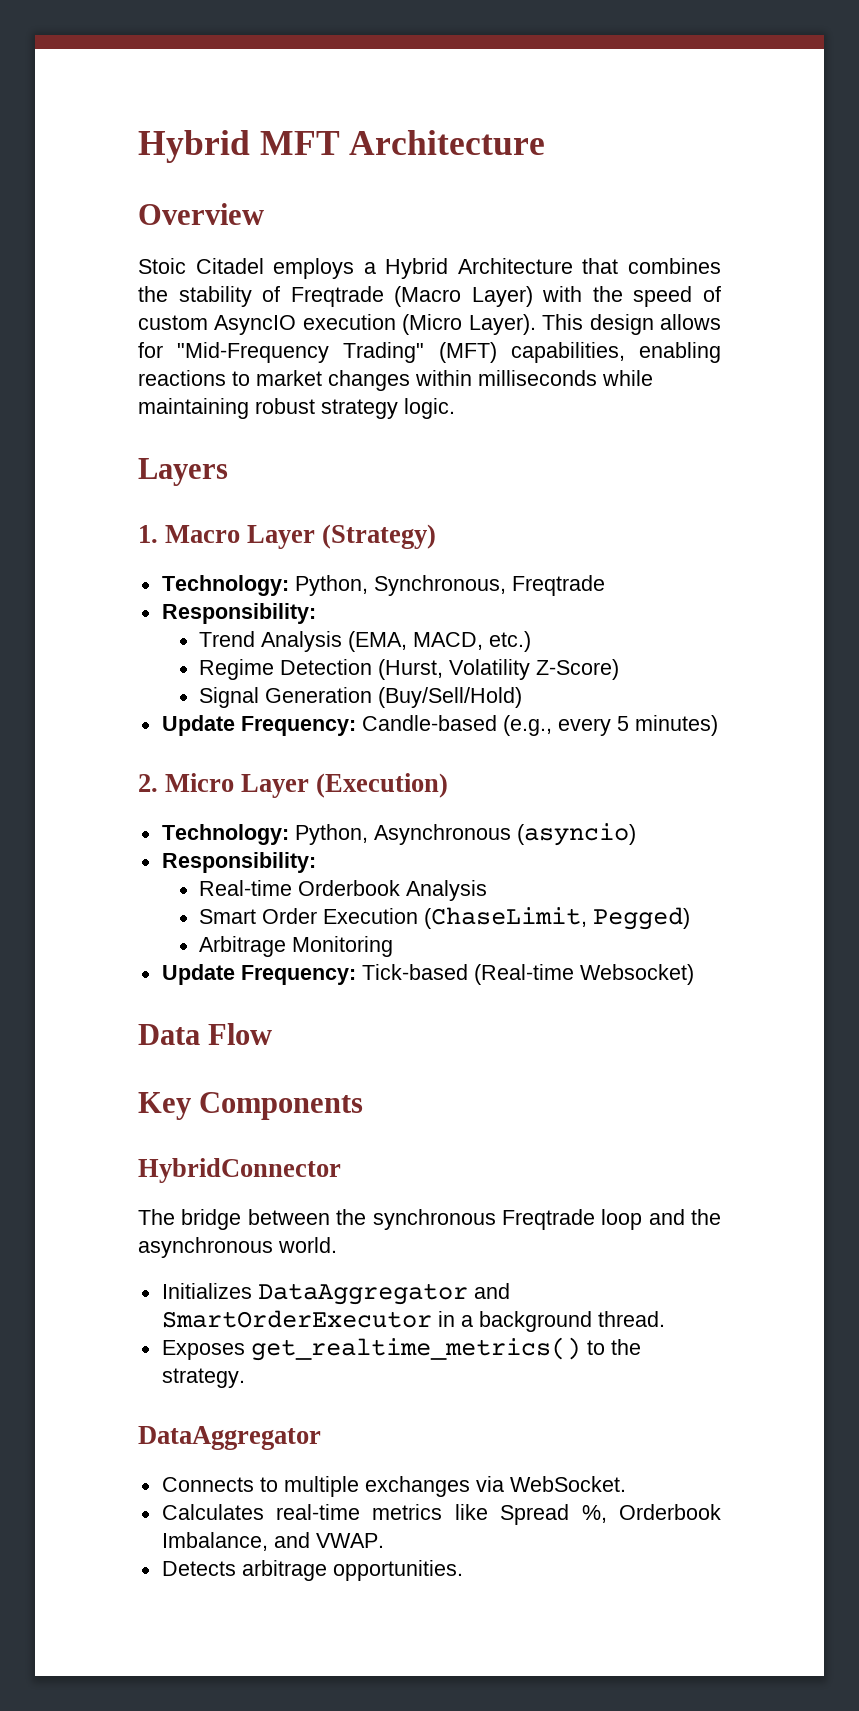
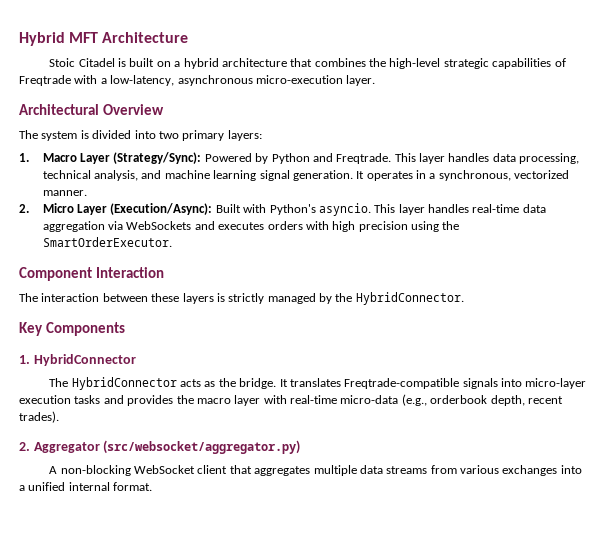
- Overview
- Stoic Citadel employs a Hybrid Architecture that combines the stability of Freqtrade (Macro Layer) with the speed of custom AsyncIO execution (Micro Layer). This design allows for "Mid-Frequency Trading" (MFT) capabilities, enabling reactions to market changes within milliseconds while maintaining robust strategy logic.
- Layers
- 1. Macro Layer (Strategy)
- Technology: Python, Synchronous, Freqtrade
- Responsibility:
- Trend Analysis (EMA, MACD, etc.)
- Regime Detection (Hurst, Volatility Z-Score)
- Signal Generation (Buy/Sell/Hold)
- Update Frequency: Candle-based (e.g., every 5 minutes)
- 2. Micro Layer (Execution)
- Technology: Python, Asynchronous (asyncio)
- Responsibility:
- Real-time Orderbook Analysis
- Smart Order Execution (ChaseLimit, Pegged)
- Arbitrage Monitoring
- Update Frequency: Tick-based (Real-time Websocket)
- Data Flow
+ Stoic Citadel is built on a hybrid architecture that combines the high-level strategic capabilities of Freqtrade with a low-latency, asynchronous micro-execution layer.
+ Architectural Overview
+ The system is divided into two primary layers:
+ 1. Macro Layer (Strategy/Sync): Powered by Python and Freqtrade. This layer handles data processing, technical analysis, and machine learning signal generation. It operates in a synchronous, vectorized manner.
+ 2. Micro Layer (Execution/Async): Built with Python's asyncio. This layer handles real-time data aggregation via WebSockets and executes orders with high precision using the SmartOrderExecutor.
+ Component Interaction
+ The interaction between these layers is strictly managed by the HybridConnector.
- HybridConnector
+ 1. HybridConnector
- The bridge between the synchronous Freqtrade loop and the asynchronous world.
- Initializes DataAggregator and SmartOrderExecutor in a background thread.
- Exposes get_realtime_metrics() to the strategy.
- DataAggregator
- Connects to multiple exchanges via WebSocket.
- Calculates real-time metrics like Spread %, Orderbook Imbalance, and VWAP.
- Detects arbitrage opportunities.
+ The HybridConnector acts as the bridge. It translates Freqtrade-compatible signals into micro-layer execution tasks and provides the macro layer with real-time micro-data (e.g., orderbook depth, recent trades).
+ 2. Aggregator (src/websocket/aggregator.py)
+ A non-blocking WebSocket client that aggregates multiple data streams from various exchanges into a unified internal format.

